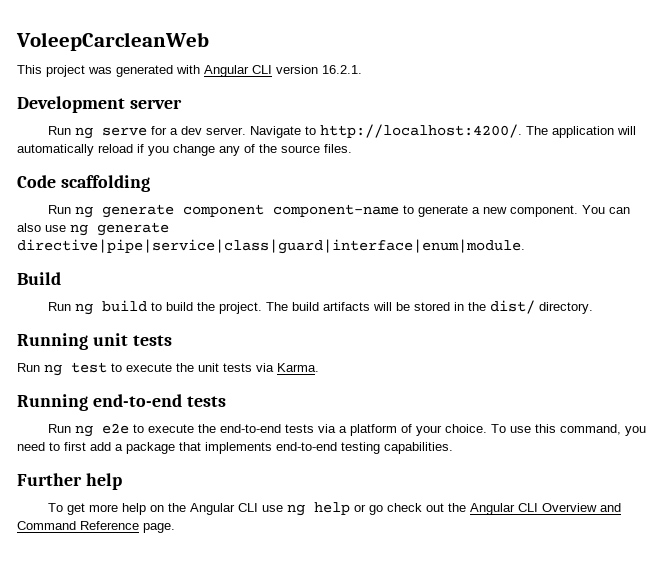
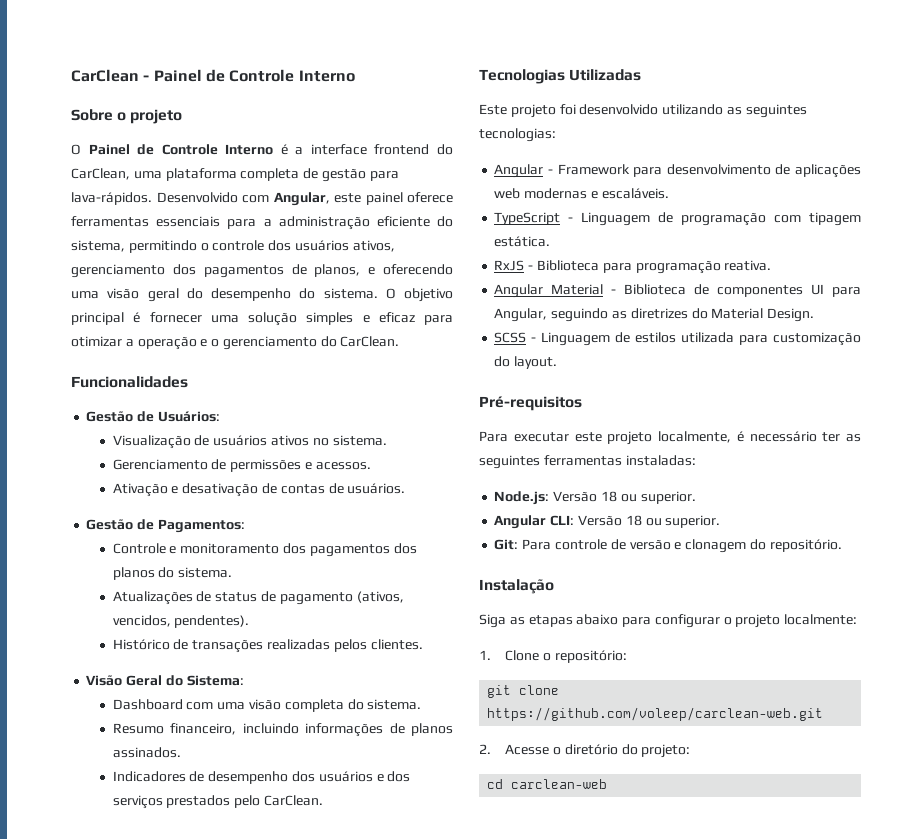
- VoleepCarcleanWeb
- This project was generated with Angular CLI version 16.2.1.
- Development server
- Run ng serve for a dev server. Navigate to http://localhost:4200/. The application will automatically reload if you change any of the source files.
- Code scaffolding
- Run ng generate component component-name to generate a new component. You can also use ng generate directive|pipe|service|class|guard|interface|enum|module.
- Build
- Run ng build to build the project. The build artifacts will be stored in the dist/ directory.
- Running unit tests
- Run ng test to execute the unit tests via Karma.
- Running end-to-end tests
- Run ng e2e to execute the end-to-end tests via a platform of your choice. To use this command, you need to first add a package that implements end-to-end testing capabilities.
- Further help
- To get more help on the Angular CLI use ng help or go check out the Angular CLI Overview and Command Reference page.
+ CarClean - Painel de Controle Interno
+ Sobre o projeto
+ O Painel de Controle Interno é a interface frontend do CarClean, uma plataforma completa de gestão para lava-rápidos. Desenvolvido com Angular, este painel oferece ferramentas essenciais para a administração eficiente do sistema, permitindo o controle dos usuários ativos, gerenciamento dos pagamentos de planos, e oferecendo uma visão geral do desempenho do sistema. O objetivo principal é fornecer uma solução simples e eficaz para otimizar a operação e o gerenciamento do CarClean.
+ Funcionalidades
+ Gestão de Usuários:
+ Visualização de usuários ativos no sistema.
+ Gerenciamento de permissões e acessos.
+ Ativação e desativação de contas de usuários.
+ Gestão de Pagamentos:
+ Controle e monitoramento dos pagamentos dos planos do sistema.
+ Atualizações de status de pagamento (ativos, vencidos, pendentes).
+ Histórico de transações realizadas pelos clientes.
+ Visão Geral do Sistema:
+ Dashboard com uma visão completa do sistema.
+ Resumo financeiro, incluindo informações de planos assinados.
+ Indicadores de desempenho dos usuários e dos serviços prestados pelo CarClean.
+ Tecnologias Utilizadas
+ Este projeto foi desenvolvido utilizando as seguintes tecnologias:
+ Angular - Framework para desenvolvimento de aplicações web modernas e escaláveis.
+ TypeScript - Linguagem de programação com tipagem estática.
+ RxJS - Biblioteca para programação reativa.
+ Angular Material - Biblioteca de componentes UI para Angular, seguindo as diretrizes do Material Design.
+ SCSS - Linguagem de estilos utilizada para customização do layout.
+ Pré-requisitos
+ Para executar este projeto localmente, é necessário ter as seguintes ferramentas instaladas:
+ Node.js: Versão 18 ou superior.
+ Angular CLI: Versão 18 ou superior.
+ Git: Para controle de versão e clonagem do repositório.
+ Instalação
+ Siga as etapas abaixo para configurar o projeto localmente:
+ 1. Clone o repositório:
+ git clone https://github.com/voleep/carclean-web.git
+ 2. Acesse o diretório do projeto:
+ cd carclean-web

